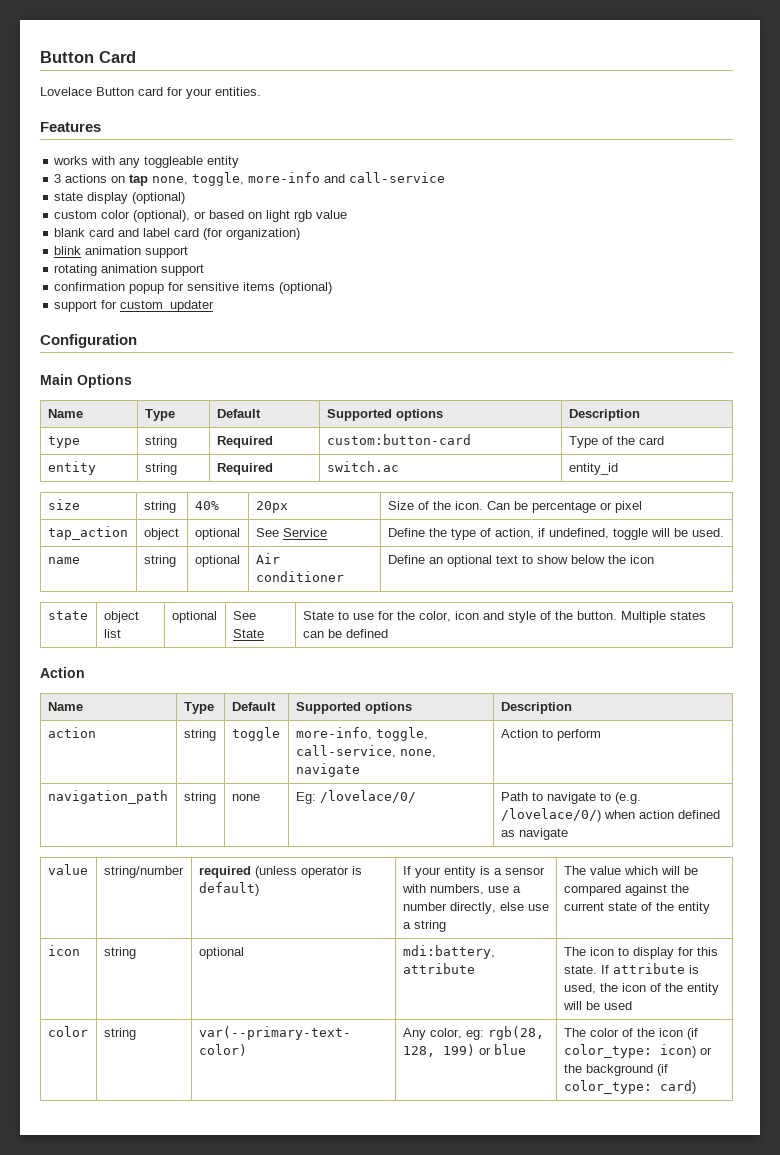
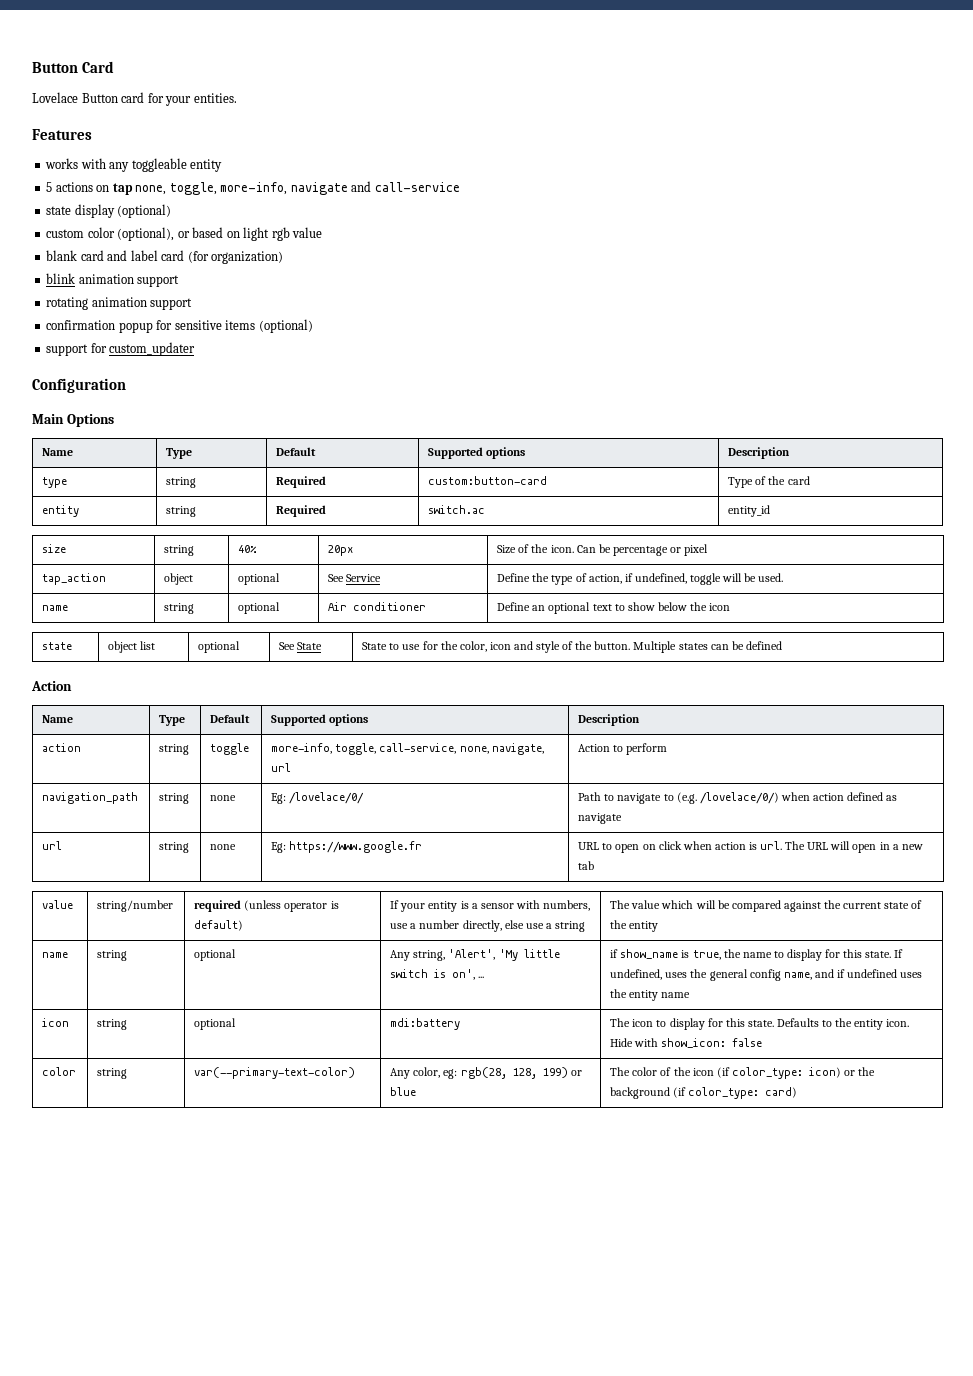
- 3 actions on tap none, toggle, more-info and call-service
+ 5 actions on tap none, toggle, more-info, navigate and call-service
- action | string | toggle | more-info, toggle, call-service, none, navigate | Action to perform
+ action | string | toggle | more-info, toggle, call-service, none, navigate, url | Action to perform
+ url | string | none | Eg: https://www.google.fr | URL to open on click when action is url. The URL will open in a new tab
+ name | string | optional | Any string, 'Alert', 'My little switch is on', ... | if show_name is true, the name to display for this state. If undefined, uses the general config name, and if undefined uses the entity name
- icon | string | optional | mdi:battery, attribute | The icon to display for this state. If attribute is used, the icon of the entity will be used
+ icon | string | optional | mdi:battery | The icon to display for this state. Defaults to the entity icon. Hide with show_icon: false

